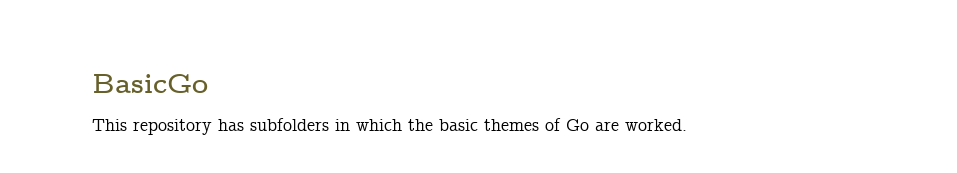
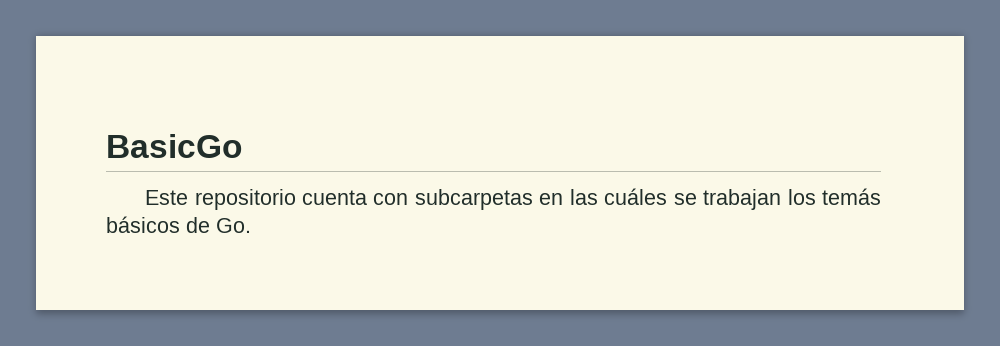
- This repository has subfolders in which the basic themes of Go are worked.
+ Este repositorio cuenta con subcarpetas en las cuáles se trabajan los temás básicos de Go.

